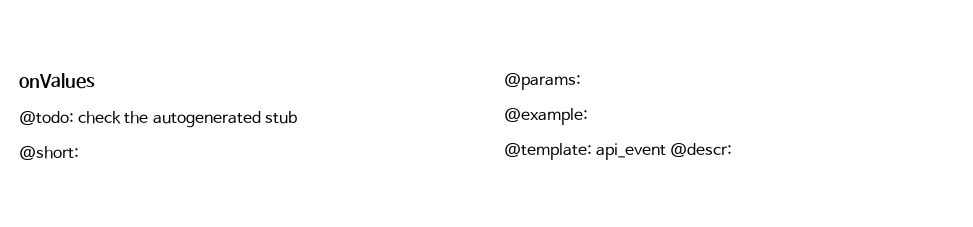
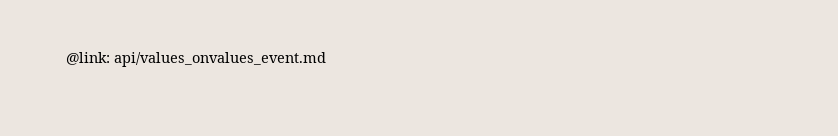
- onValues
- @todo: check the autogenerated stub
- @short:
- @params:
- @example:
- @template: api_event @descr:
+ @link: api/values_onvalues_event.md

